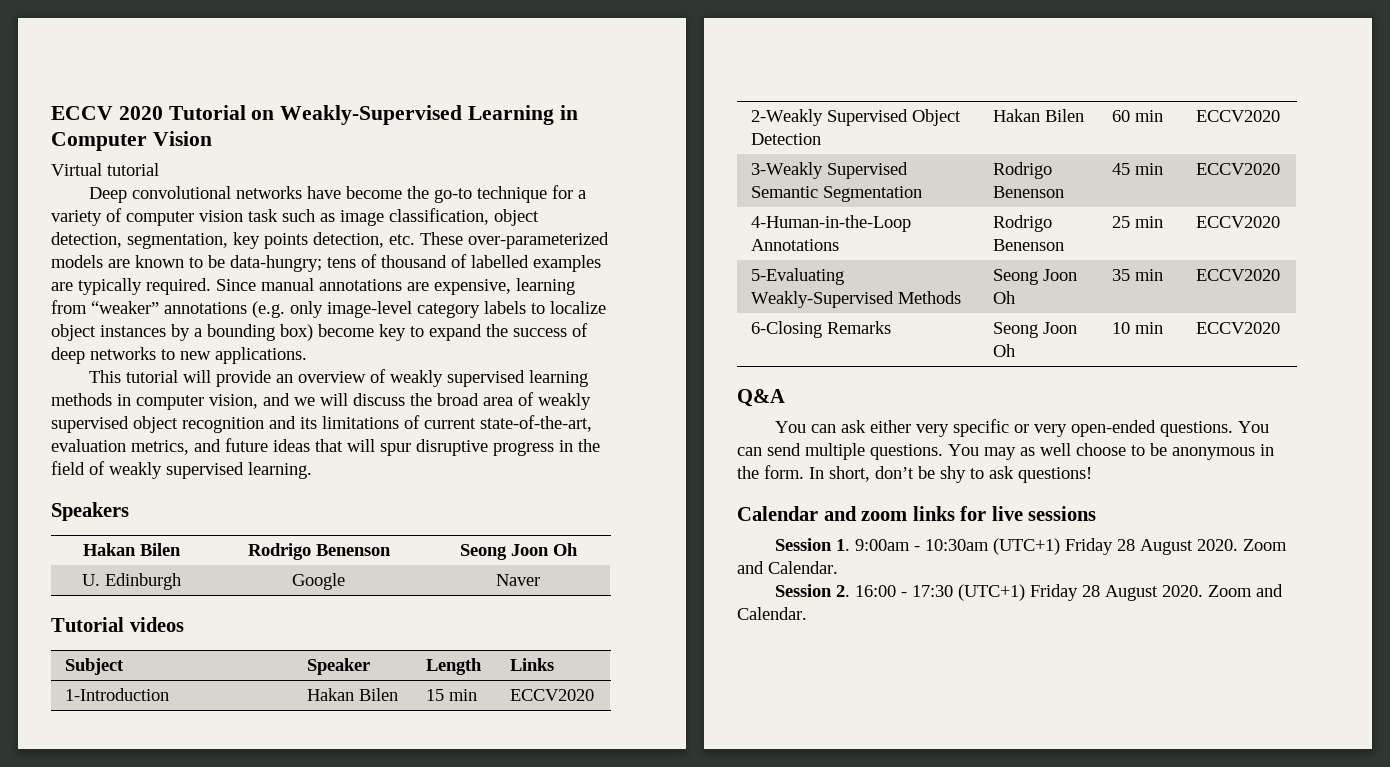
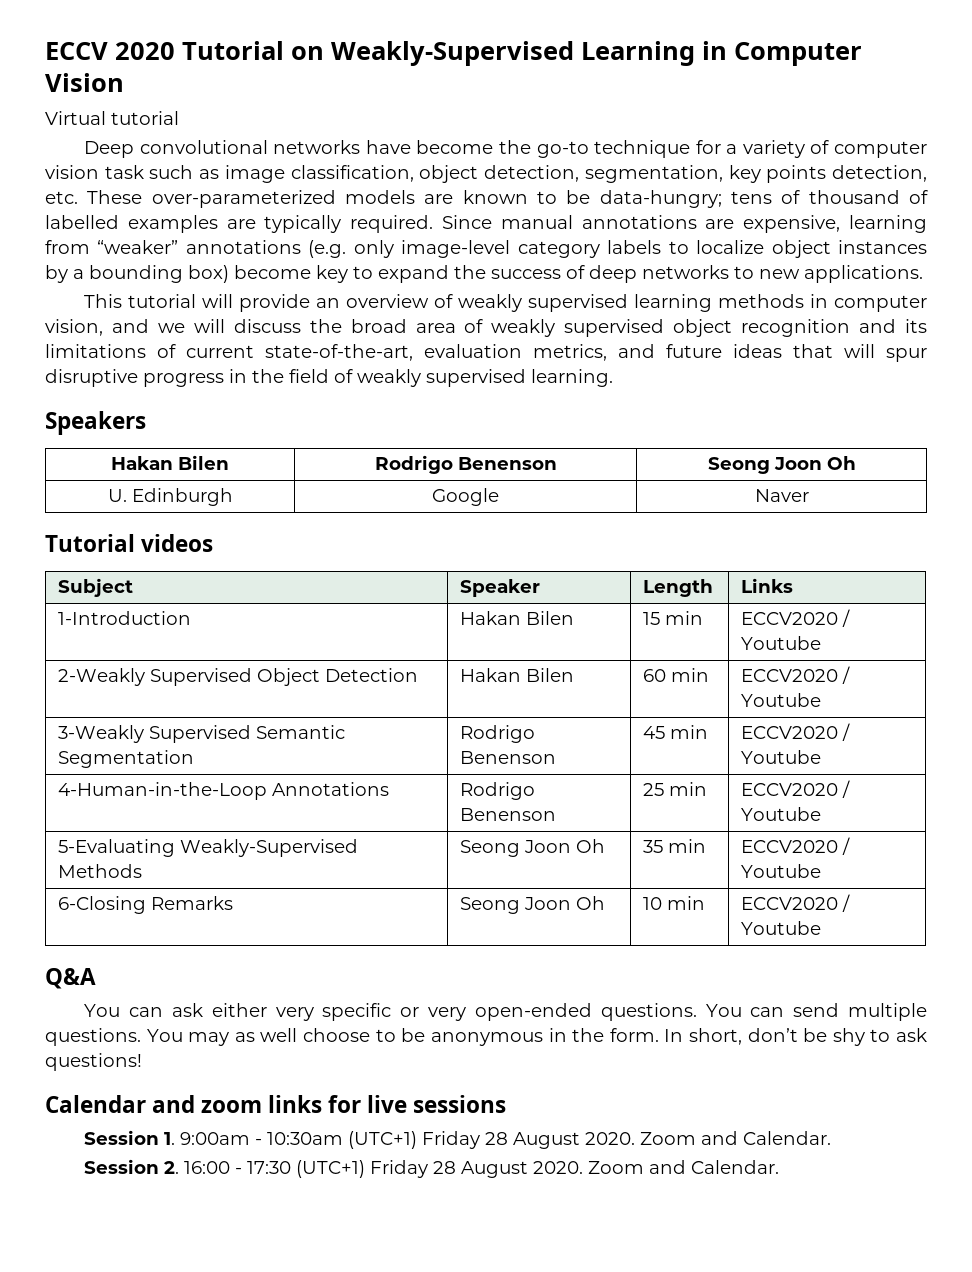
- 1-Introduction | Hakan Bilen | 15 min | ECCV2020
+ 1-Introduction | Hakan Bilen | 15 min | ECCV2020 / Youtube
- 2-Weakly Supervised Object Detection | Hakan Bilen | 60 min | ECCV2020
+ 2-Weakly Supervised Object Detection | Hakan Bilen | 60 min | ECCV2020 / Youtube
- 3-Weakly Supervised Semantic Segmentation | Rodrigo Benenson | 45 min | ECCV2020
+ 3-Weakly Supervised Semantic Segmentation | Rodrigo Benenson | 45 min | ECCV2020 / Youtube
- 4-Human-in-the-Loop Annotations | Rodrigo Benenson | 25 min | ECCV2020
+ 4-Human-in-the-Loop Annotations | Rodrigo Benenson | 25 min | ECCV2020 / Youtube
- 5-Evaluating Weakly-Supervised Methods | Seong Joon Oh | 35 min | ECCV2020
+ 5-Evaluating Weakly-Supervised Methods | Seong Joon Oh | 35 min | ECCV2020 / Youtube
- 6-Closing Remarks | Seong Joon Oh | 10 min | ECCV2020
+ 6-Closing Remarks | Seong Joon Oh | 10 min | ECCV2020 / Youtube

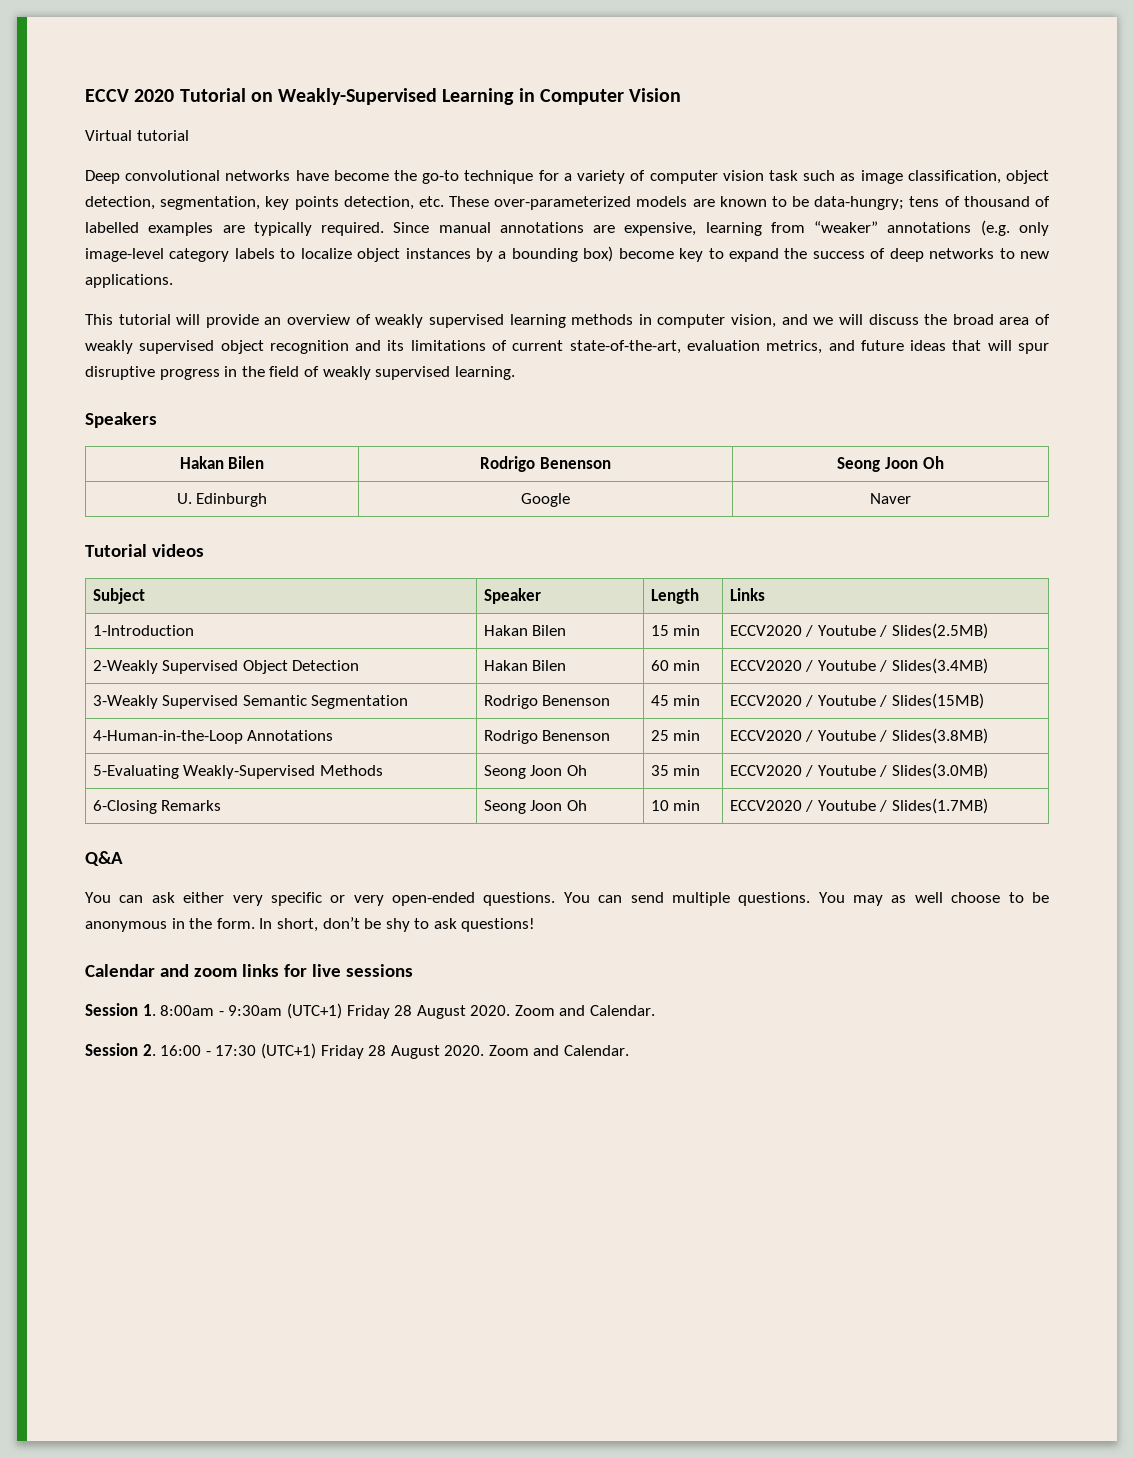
- 1-Introduction | Hakan Bilen | 15 min | ECCV2020 / Youtube
+ 1-Introduction | Hakan Bilen | 15 min | ECCV2020 / Youtube / Slides(2.5MB)
- 2-Weakly Supervised Object Detection | Hakan Bilen | 60 min | ECCV2020 / Youtube
+ 2-Weakly Supervised Object Detection | Hakan Bilen | 60 min | ECCV2020 / Youtube / Slides(3.4MB)
- 3-Weakly Supervised Semantic Segmentation | Rodrigo Benenson | 45 min | ECCV2020 / Youtube
+ 3-Weakly Supervised Semantic Segmentation | Rodrigo Benenson | 45 min | ECCV2020 / Youtube / Slides(15MB)
- 4-Human-in-the-Loop Annotations | Rodrigo Benenson | 25 min | ECCV2020 / Youtube
+ 4-Human-in-the-Loop Annotations | Rodrigo Benenson | 25 min | ECCV2020 / Youtube / Slides(3.8MB)
- 5-Evaluating Weakly-Supervised Methods | Seong Joon Oh | 35 min | ECCV2020 / Youtube
+ 5-Evaluating Weakly-Supervised Methods | Seong Joon Oh | 35 min | ECCV2020 / Youtube / Slides(3.0MB)
- 6-Closing Remarks | Seong Joon Oh | 10 min | ECCV2020 / Youtube
+ 6-Closing Remarks | Seong Joon Oh | 10 min | ECCV2020 / Youtube / Slides(1.7MB)
- Session 1. 9:00am - 10:30am (UTC+1) Friday 28 August 2020.
+ Session 1. 8:00am - 9:30am (UTC+1) Friday 28 August 2020.

